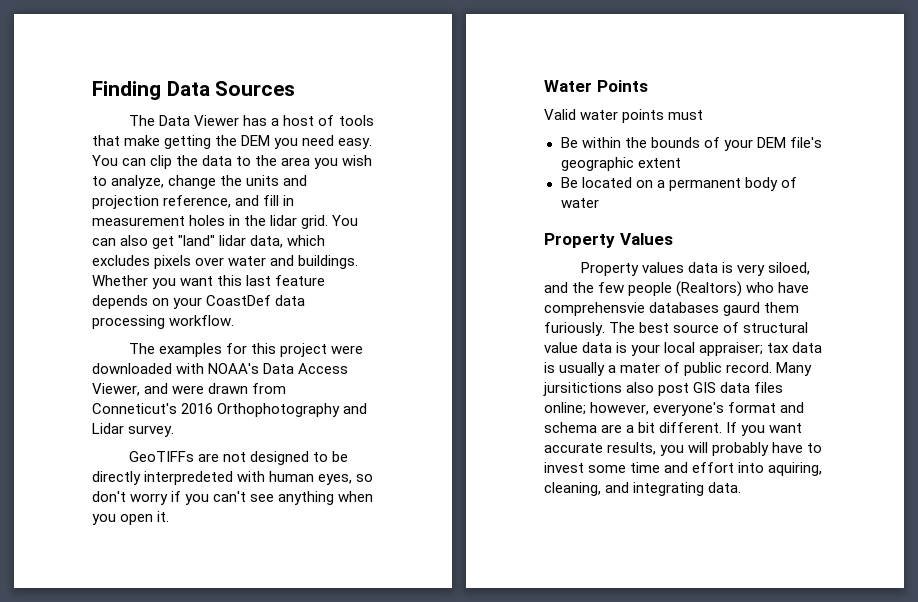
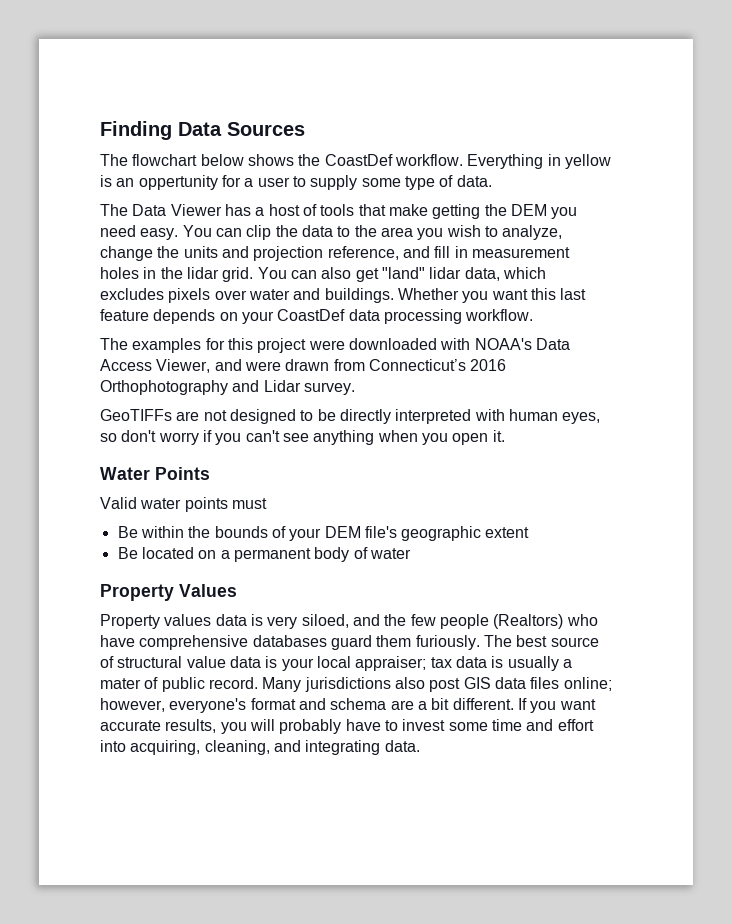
+ The flowchart below shows the CoastDef workflow. Everything in yellow is an oppertunity for a user to supply some type of data.
- The examples for this project were downloaded with NOAA's Data Access Viewer, and were drawn from Conneticut's 2016 Orthophotography and Lidar survey.
+ The examples for this project were downloaded with NOAA's Data Access Viewer, and were drawn from Connecticut’s 2016 Orthophotography and Lidar survey.
- GeoTIFFs are not designed to be directly interpredeted with human eyes, so don't worry if you can't see anything when you open it.
+ GeoTIFFs are not designed to be directly interpreted with human eyes, so don't worry if you can't see anything when you open it.
- Property values data is very siloed, and the few people (Realtors) who have comprehensvie databases gaurd them furiously.
+ Property values data is very siloed, and the few people (Realtors) who have comprehensive databases guard them furiously.
- Many jursitictions also post GIS data files online; however, everyone's format and schema are a bit different.
+ Many jurisdictions also post GIS data files online; however, everyone's format and schema are a bit different.
- If you want accurate results, you will probably have to invest some time and effort into aquiring, cleaning, and integrating data.
+ If you want accurate results, you will probably have to invest some time and effort into acquiring, cleaning, and integrating data.

